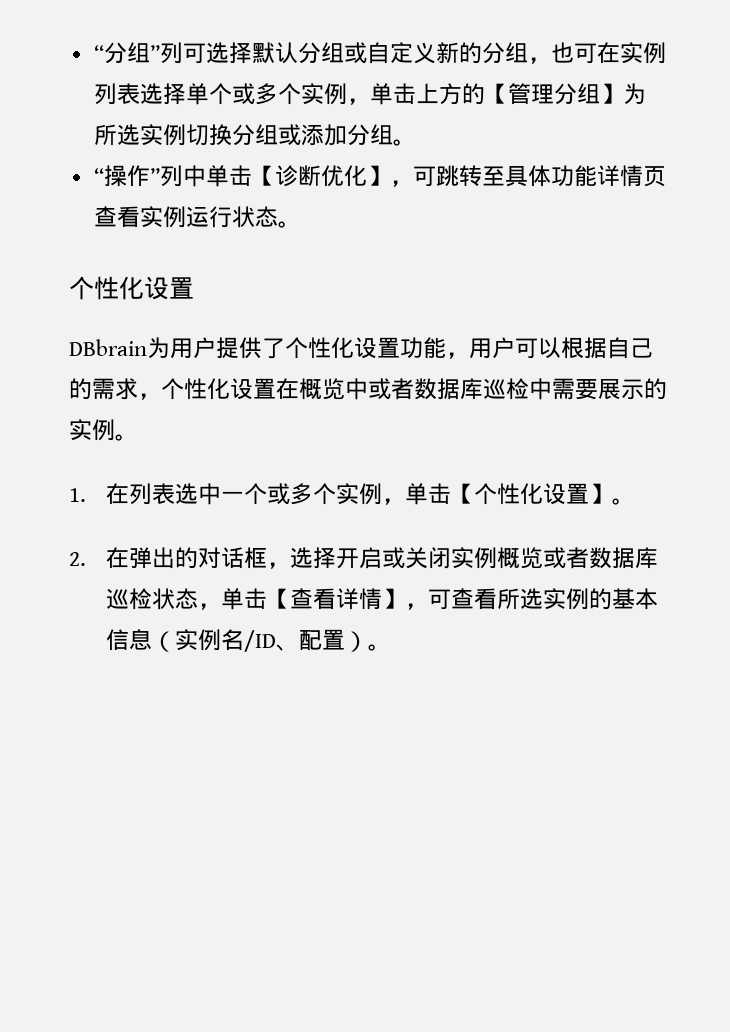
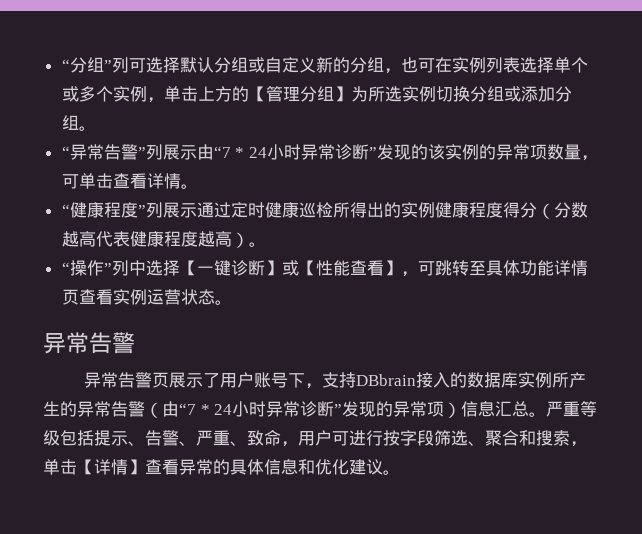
- “操作”列中单击【诊断优化】，可跳转至具体功能详情页查看实例运行状态。
- 个性化设置
- DBbrain为用户提供了个性化设置功能，用户可以根据自己的需求，个性化设置在概览中或者数据库巡检中需要展示的实例。
- 1.在列表选中一个或多个实例，单击【个性化设置】。
- 2.在弹出的对话框，选择开启或关闭实例概览或者数据库巡检状态，单击【查看详情】，可查看所选实例的基本信息（实例名/ID、配置）。
+ “异常告警”列展示由“7 * 24小时异常诊断”发现的该实例的异常项数量，可单击查看详情。
+ “健康程度”列展示通过定时健康巡检所得出的实例健康程度得分（分数越高代表健康程度越高）。
+ “操作”列中选择【一键诊断】或【性能查看】，可跳转至具体功能详情页查看实例运营状态。
+ 异常告警
+ 异常告警页展示了用户账号下，支持DBbrain接入的数据库实例所产生的异常告警（由“7 * 24小时异常诊断”发现的异常项）信息汇总。严重等级包括提示、告警、严重、致命，用户可进行按字段筛选、聚合和搜索，单击【详情】查看异常的具体信息和优化建议。

